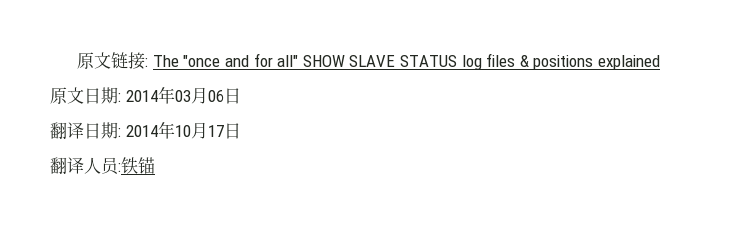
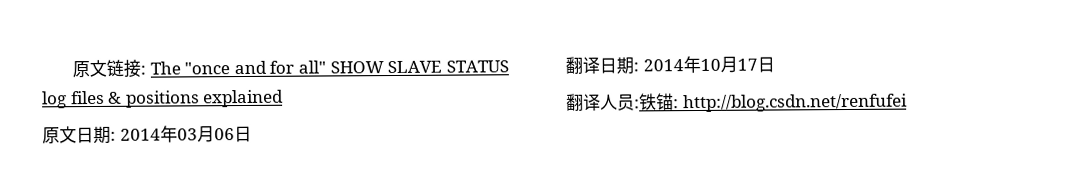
- 翻译人员:铁锚
+ 翻译人员:铁锚: http://blog.csdn.net/renfufei

